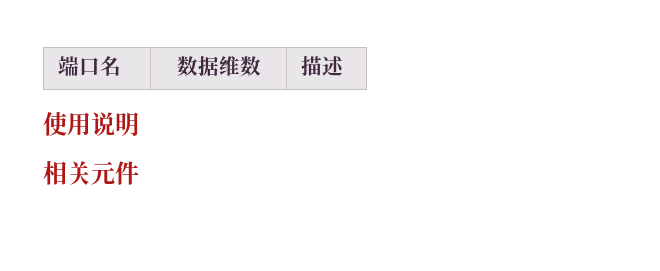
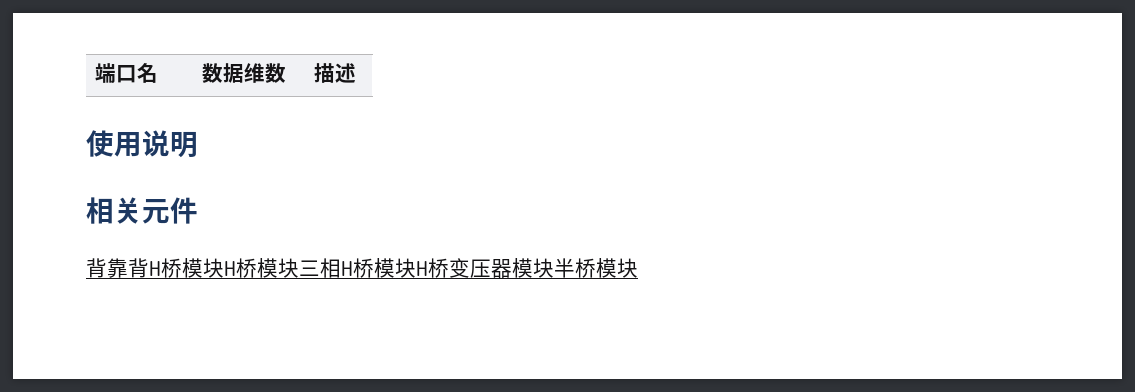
+ 背靠背H桥模块H桥模块三相H桥模块H桥变压器模块半桥模块

